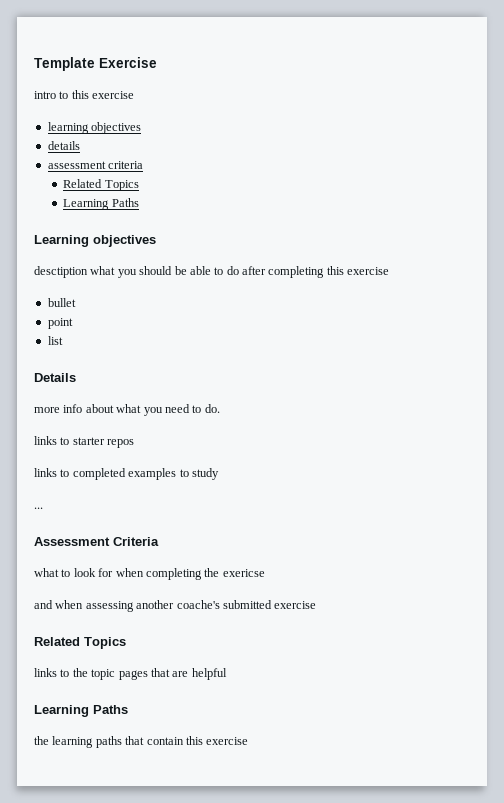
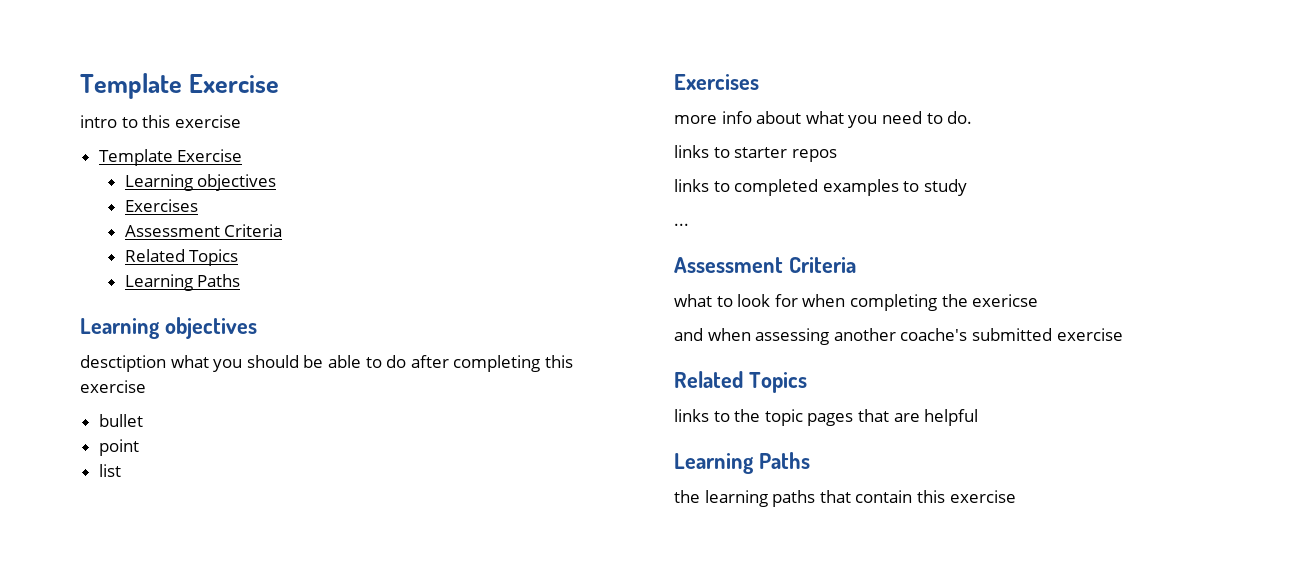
  intro to this exercise
- learning objectives
- details
- assessment criteria
+ Template Exercise
+ Learning objectives
+ Exercises
+ Assessment Criteria
  list
- Details
+ Exercises

